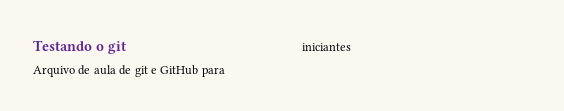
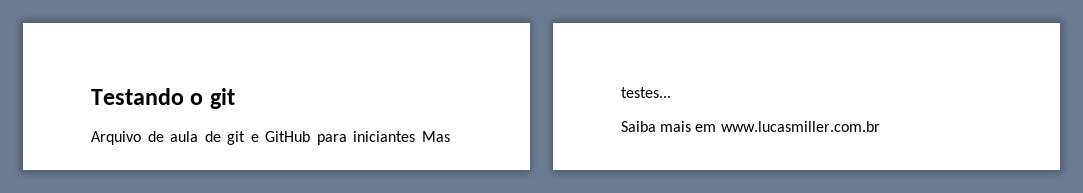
- Arquivo de aula de git e GitHub para iniciantes
+ Arquivo de aula de git e GitHub para iniciantes Mas testes...
+ Saiba mais em www.lucasmiller.com.br

